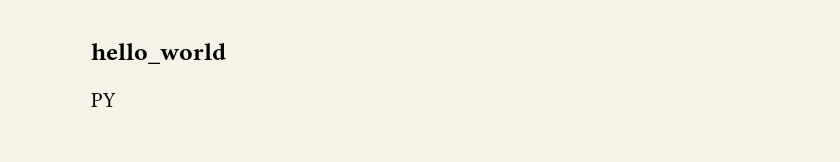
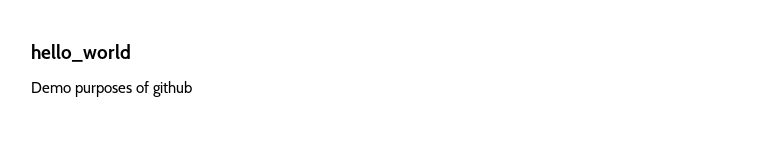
- PY
+ Demo purposes of github

